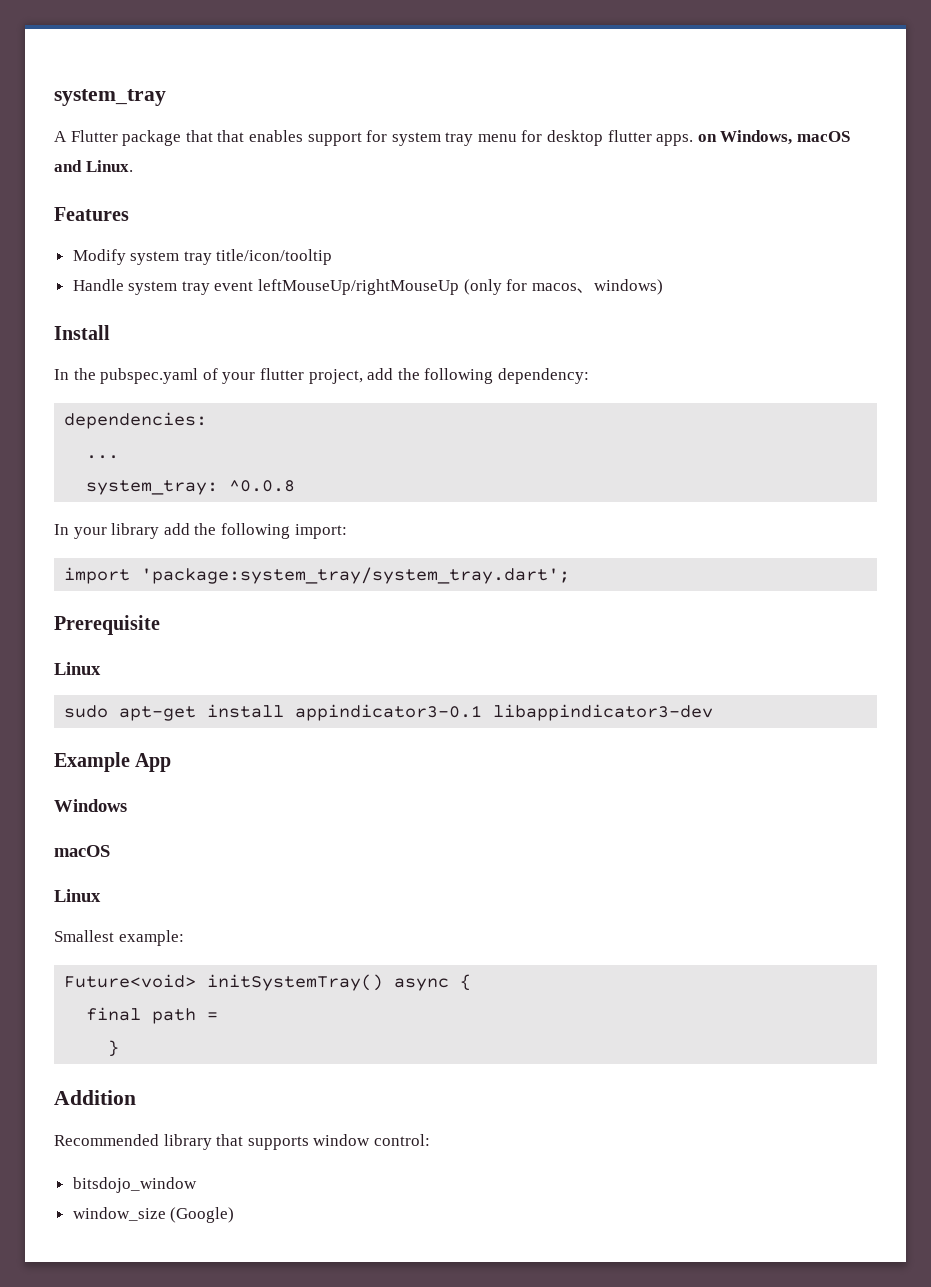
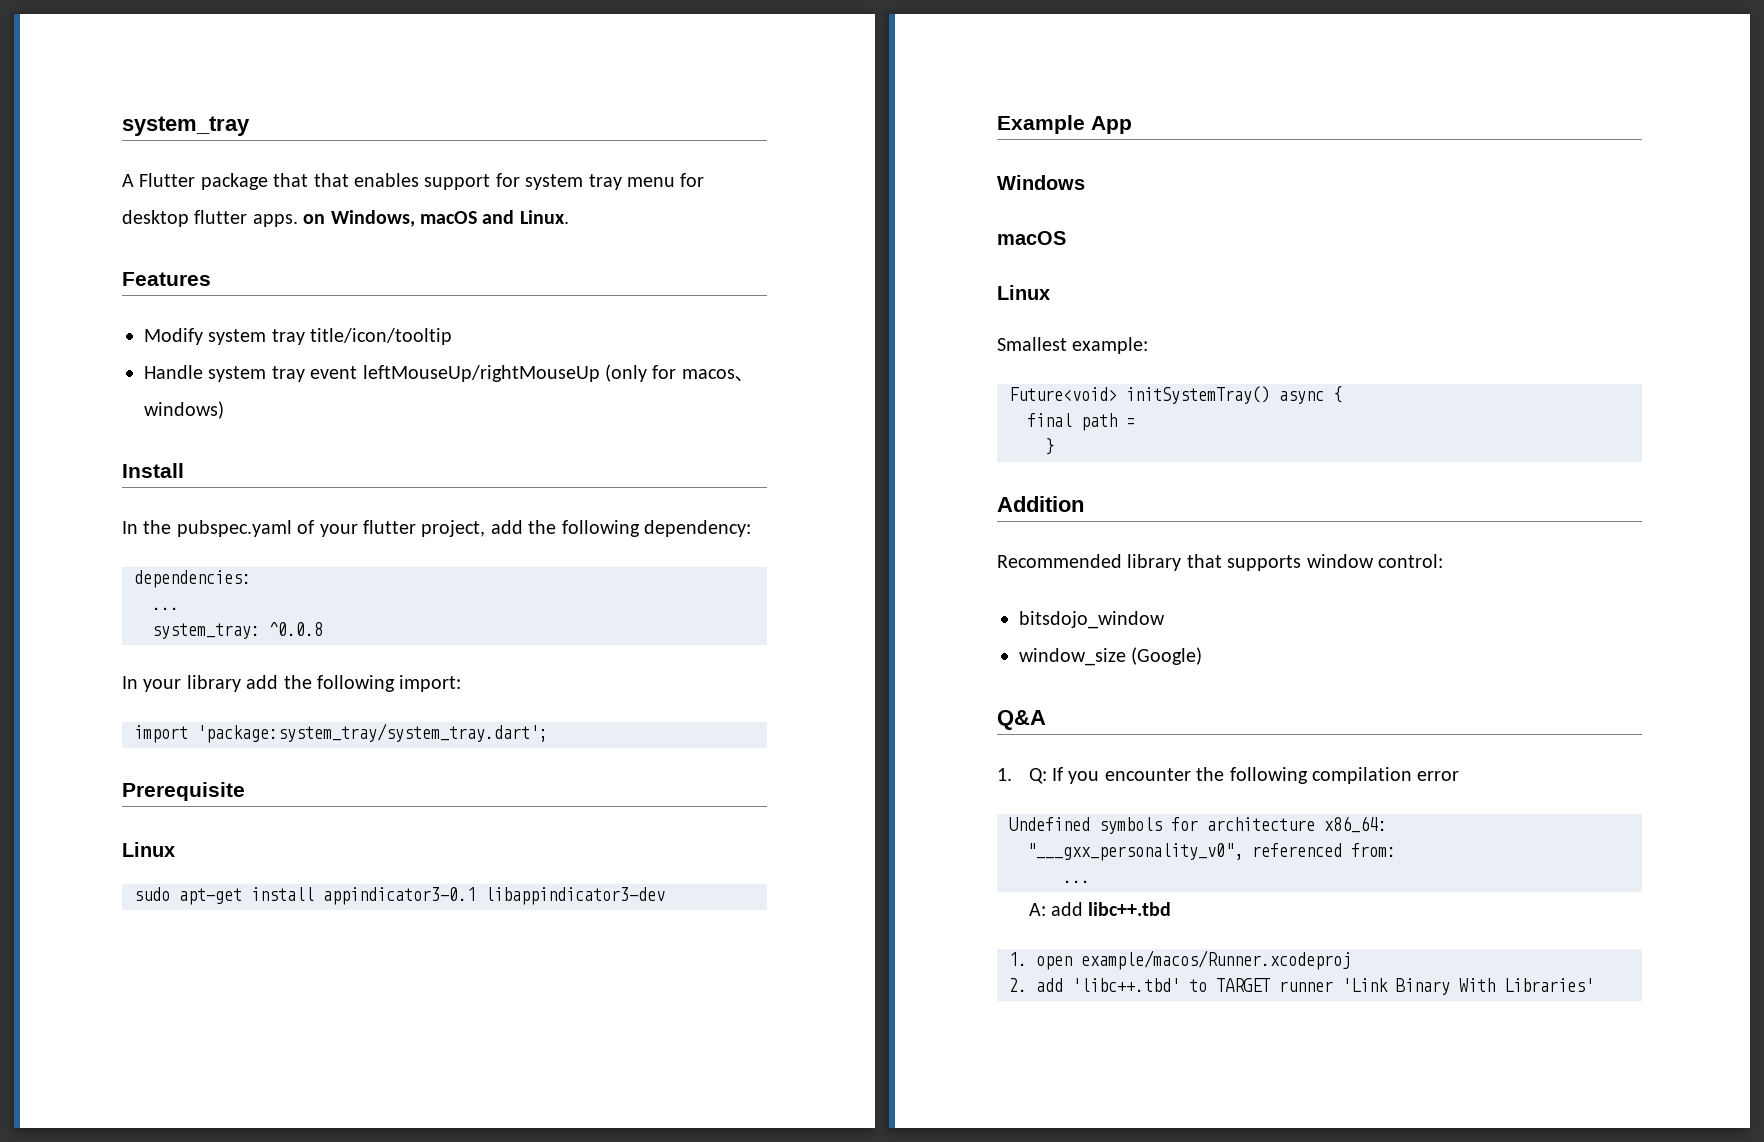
+ Q&A
+ 1. Q: If you encounter the following compilation error
+ Undefined symbols for architecture x86_64:
+ "___gxx_personality_v0", referenced from:
+ ...
+ A: add libc++.tbd
+ 1. open example/macos/Runner.xcodeproj
+ 2. add 'libc++.tbd' to TARGET runner 'Link Binary With Libraries'

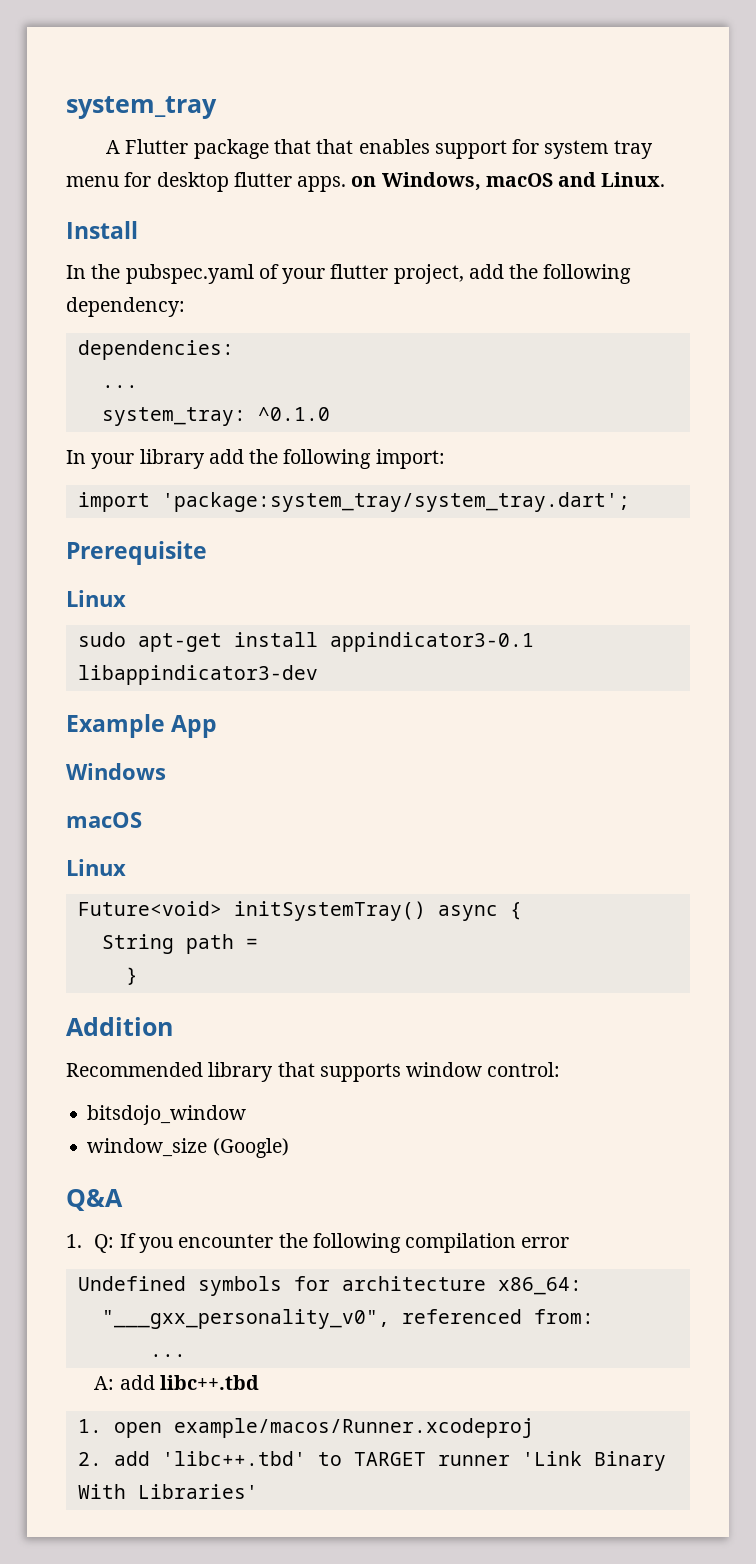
- Features
- Modify system tray title/icon/tooltip
- Handle system tray event leftMouseUp/rightMouseUp (only for macos、windows)
- system_tray: ^0.0.8
+ system_tray: ^0.1.0
- Smallest example:
- final path =
+ String path =

